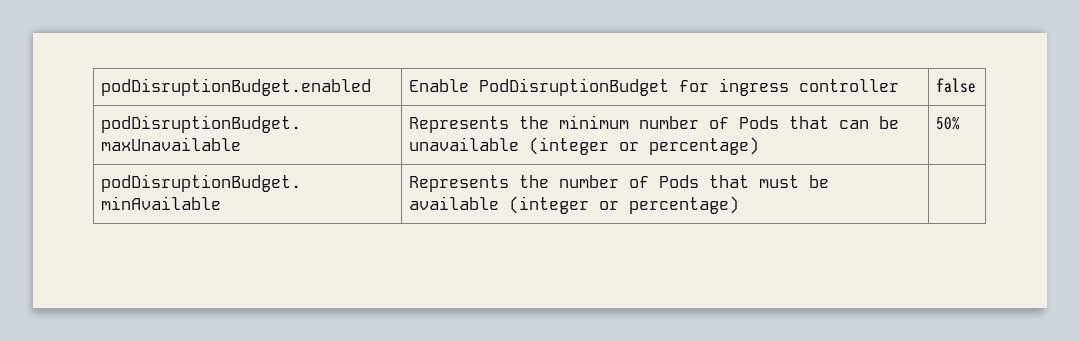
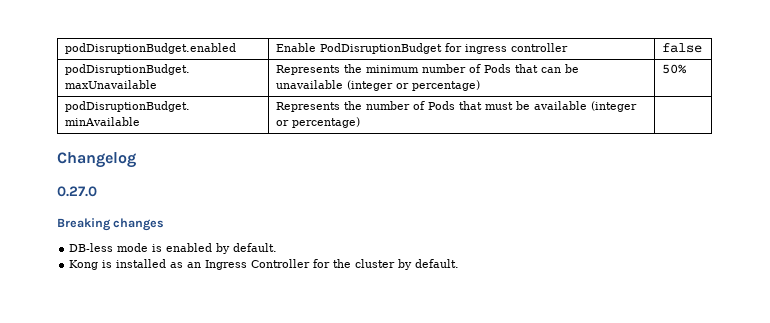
+ Changelog
+ 0.27.0
+ Breaking changes
+ DB-less mode is enabled by default.
+ Kong is installed as an Ingress Controller for the cluster by default.

